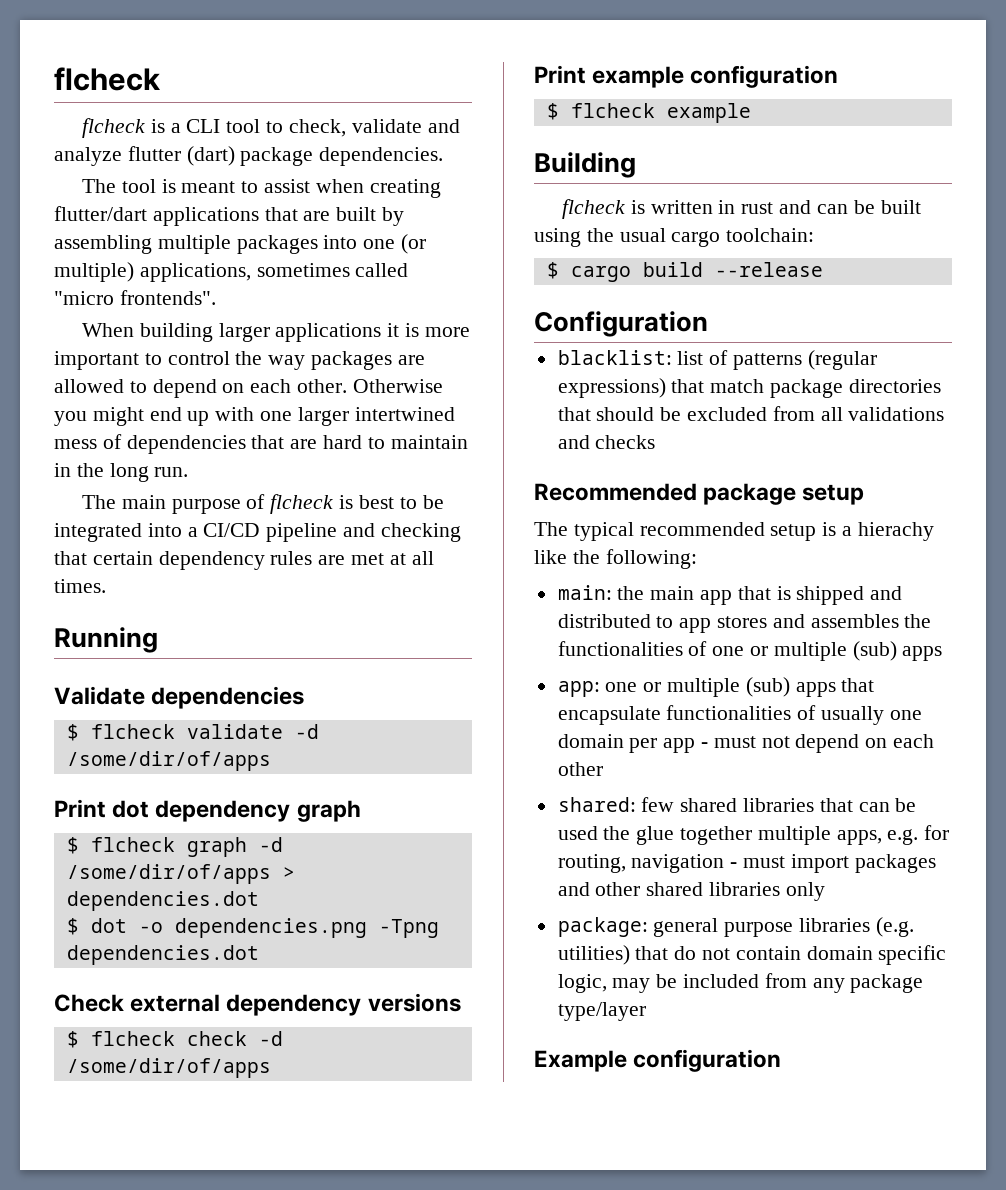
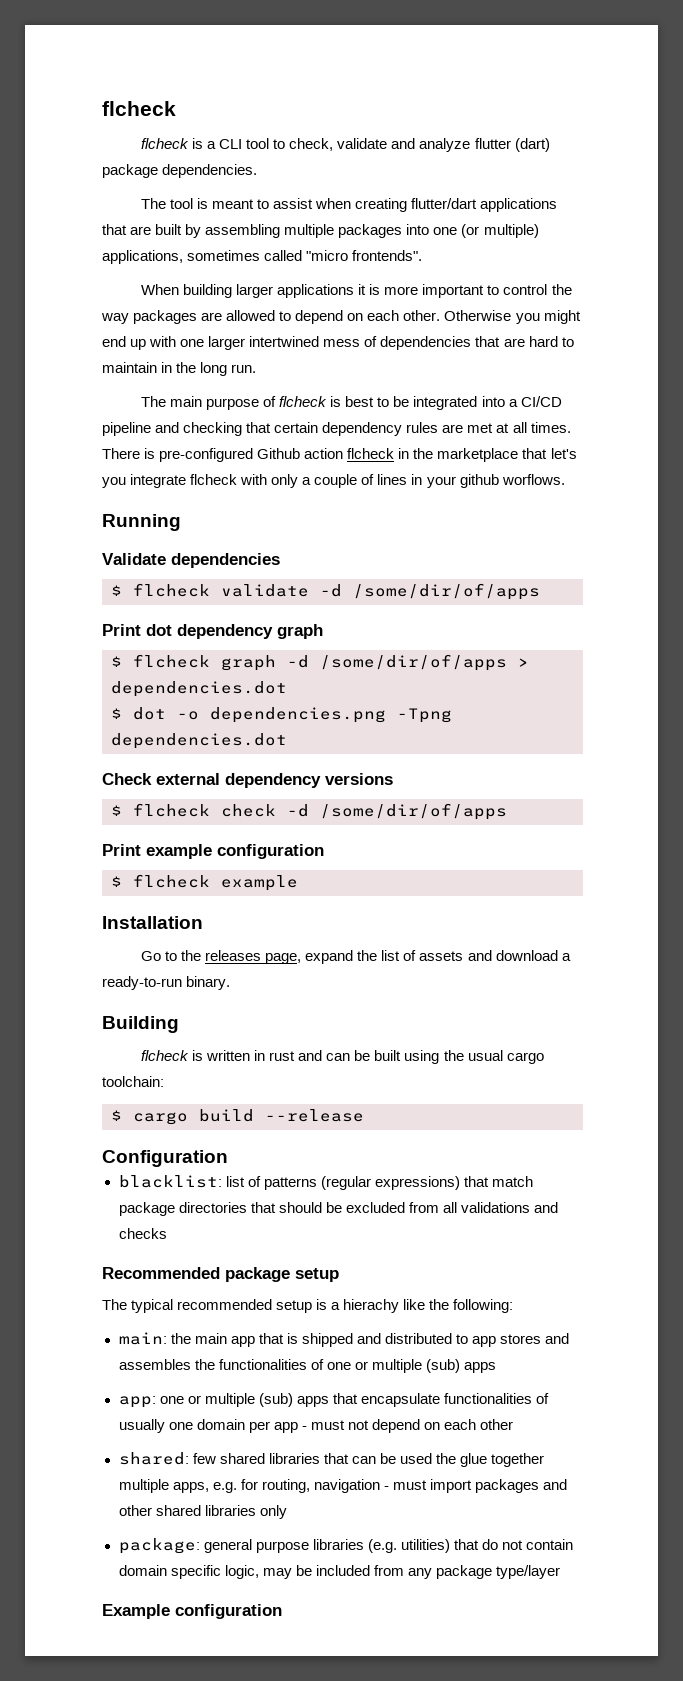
+ There is pre-configured Github action flcheck in the marketplace that let's you integrate flcheck with only a couple of lines in your github worflows.
+ Installation
+ Go to the releases page, expand the list of assets and download a ready-to-run binary.

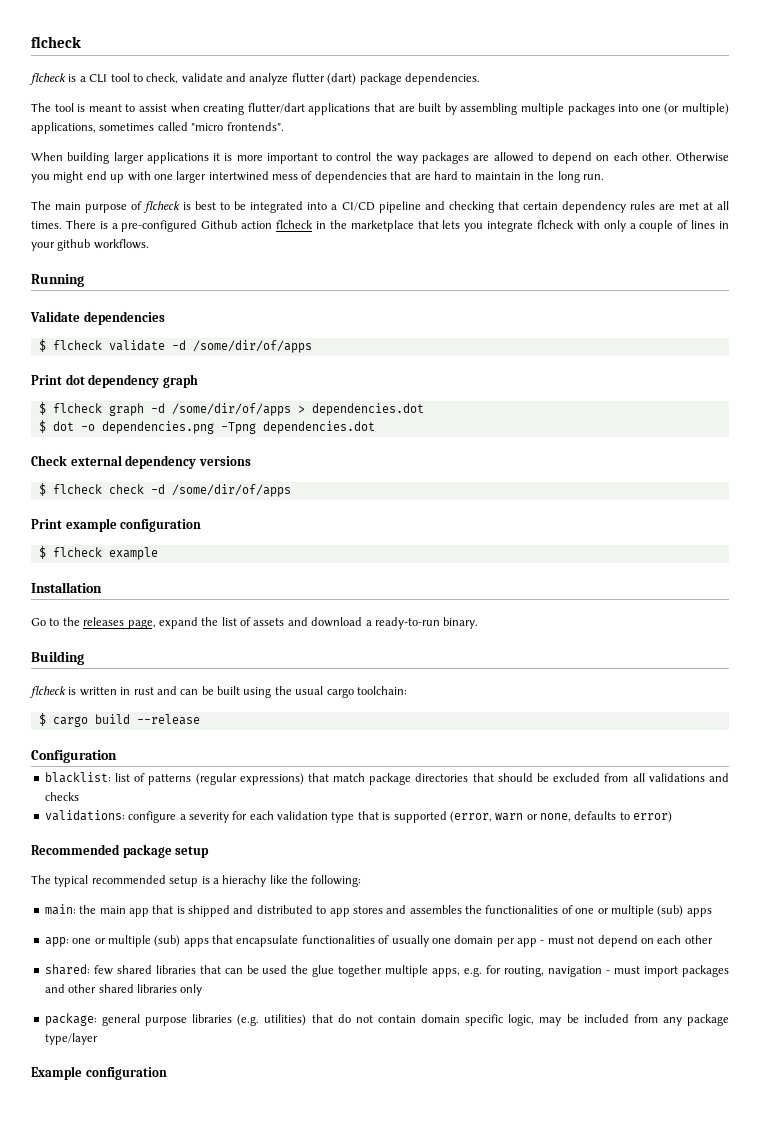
- There is pre-configured Github action flcheck in the marketplace that let's you integrate flcheck with only a couple of lines in your github worflows.
+ There is a pre-configured Github action flcheck in the marketplace that lets you integrate flcheck with only a couple of lines in your github workflows.
+ validations: configure a severity for each validation type that is supported (error, warn or none, defaults to error)

